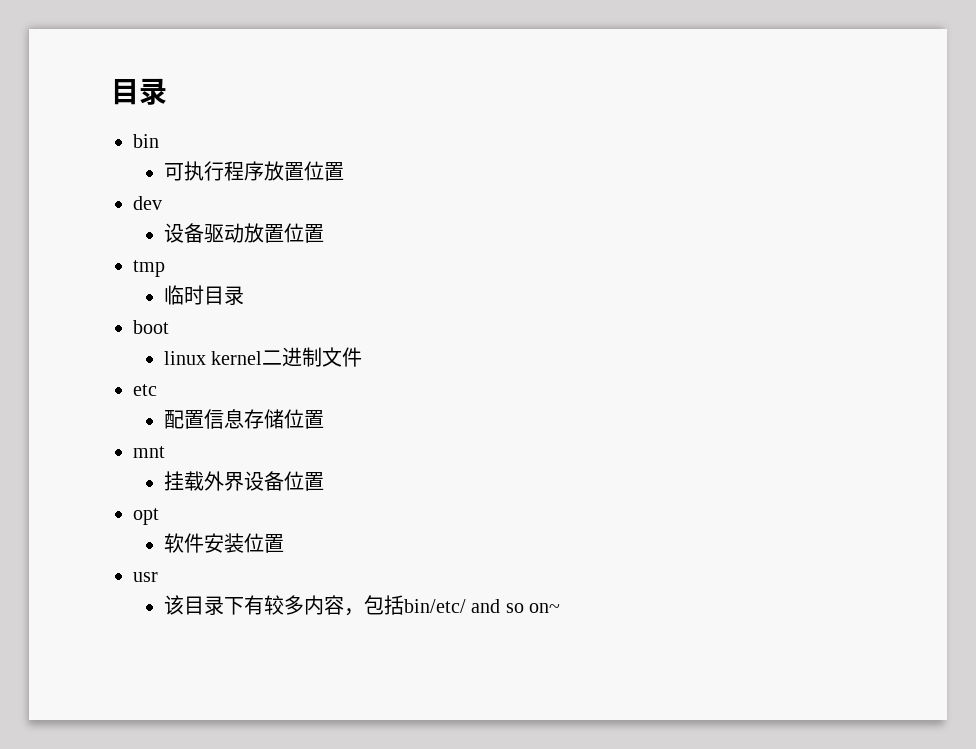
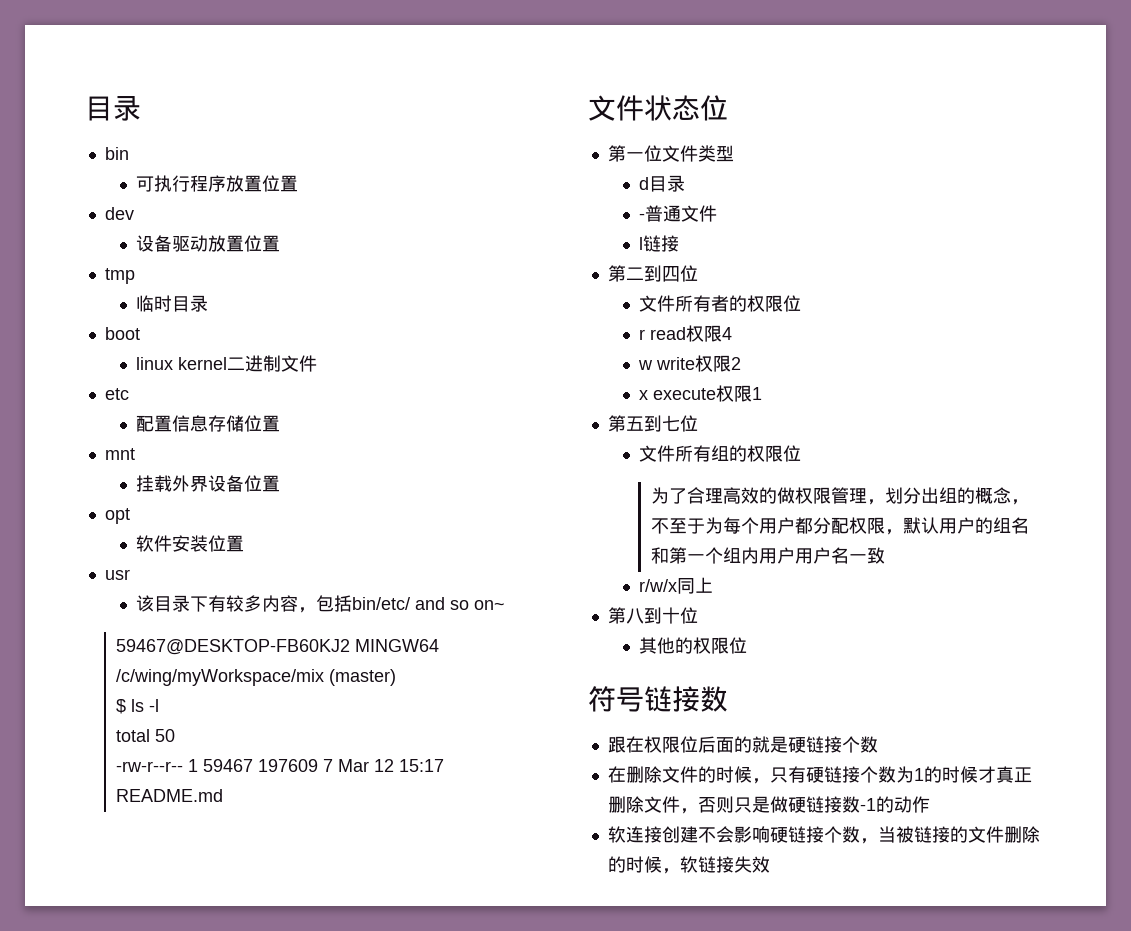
+ 59467@DESKTOP-FB60KJ2 MINGW64 /c/wing/myWorkspace/mix (master)
+ $ ls -l
+ total 50
+ -rw-r--r-- 1 59467 197609 7 Mar 12 15:17 README.md
+ 文件状态位
+ 第一位文件类型
+ d目录
+ -普通文件
+ l链接
+ 第二到四位
+ 文件所有者的权限位
+ r read权限4
+ w write权限2
+ x execute权限1
+ 第五到七位
+ 文件所有组的权限位
+ 为了合理高效的做权限管理，划分出组的概念，不至于为每个用户都分配权限，默认用户的组名和第一个组内用户用户名一致
+ r/w/x同上
+ 第八到十位
+ 其他的权限位
+ 符号链接数
+ 跟在权限位后面的就是硬链接个数
+ 在删除文件的时候，只有硬链接个数为1的时候才真正删除文件，否则只是做硬链接数-1的动作
+ 软连接创建不会影响硬链接个数，当被链接的文件删除的时候，软链接失效

